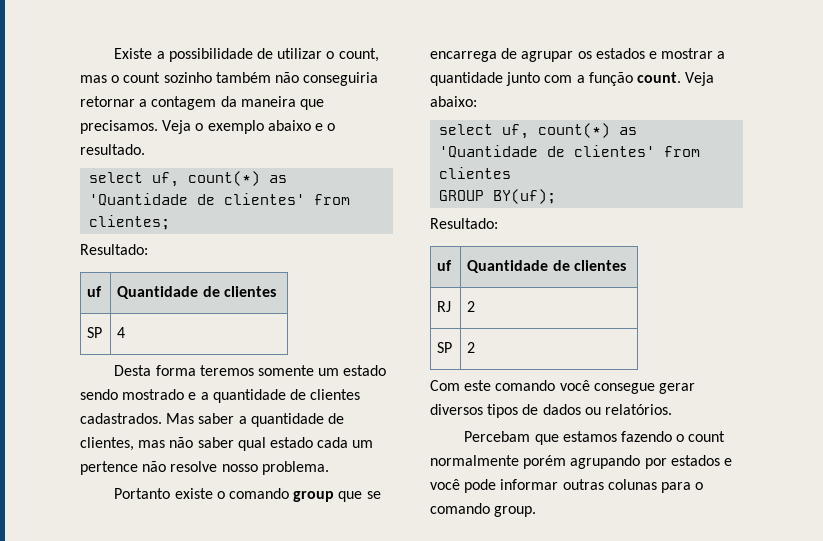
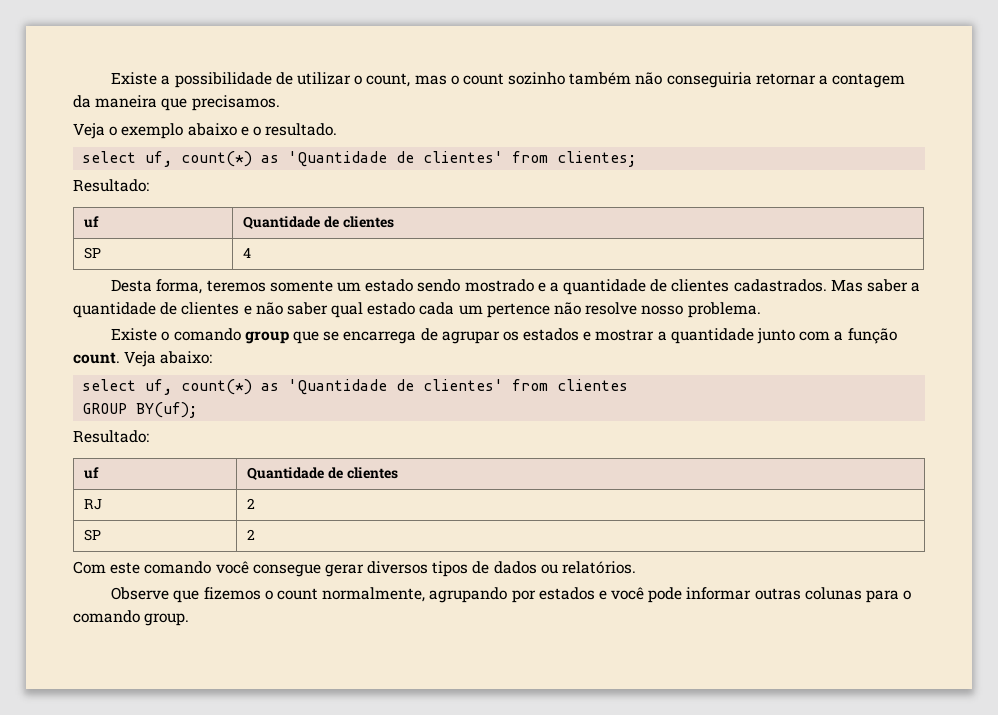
- Existe a possibilidade de utilizar o count, mas o count sozinho também não conseguiria retornar a contagem da maneira que precisamos. Veja o exemplo abaixo e o resultado.
+ Existe a possibilidade de utilizar o count, mas o count sozinho também não conseguiria retornar a contagem da maneira que precisamos.
+ Veja o exemplo abaixo e o resultado.
- Desta forma teremos somente um estado sendo mostrado e a quantidade de clientes cadastrados.
+ Desta forma, teremos somente um estado sendo mostrado e a quantidade de clientes cadastrados.
- Mas saber a quantidade de clientes, mas não saber qual estado cada um pertence não resolve nosso problema.
+ Mas saber a quantidade de clientes e não saber qual estado cada um pertence não resolve nosso problema.
- Portanto existe o comando group que se encarrega de agrupar os estados e mostrar a quantidade junto com a função count.
+ Existe o comando group que se encarrega de agrupar os estados e mostrar a quantidade junto com a função count.
- Percebam que estamos fazendo o count normalmente porém agrupando por estados e você pode informar outras colunas para o comando group.
+ Observe que fizemos o count normalmente, agrupando por estados e você pode informar outras colunas para o comando group.

